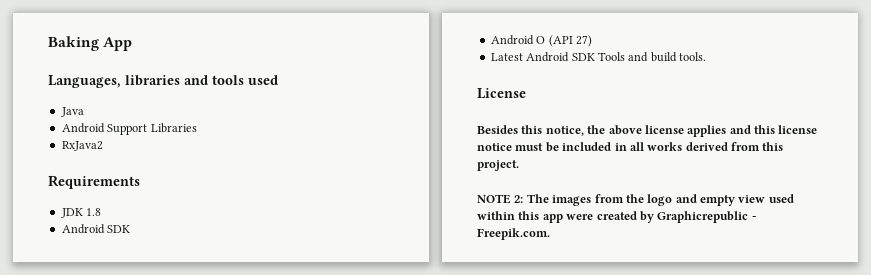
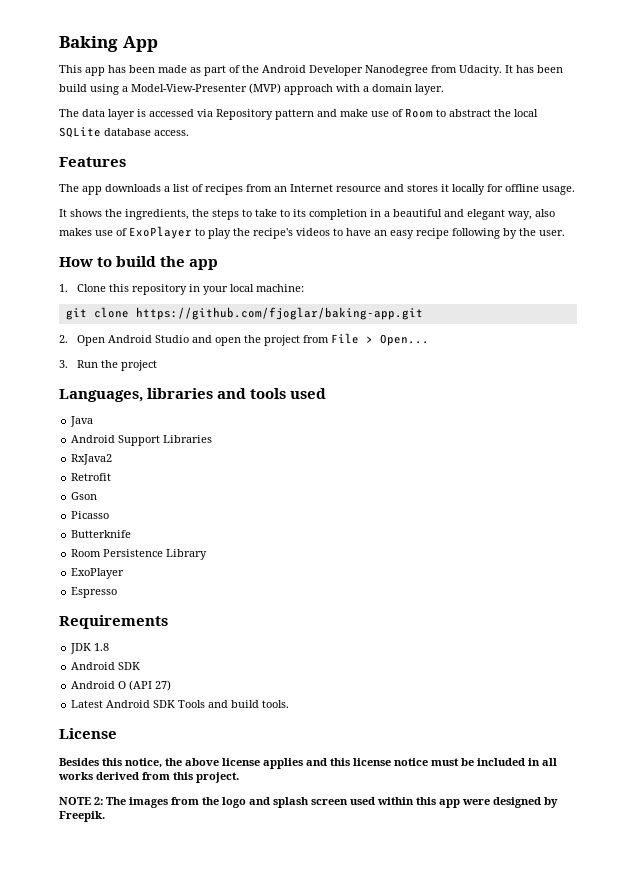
+ This app has been made as part of the Android Developer Nanodegree from Udacity. It has been build using a Model-View-Presenter (MVP) approach with a domain layer.
+ The data layer is accessed via Repository pattern and make use of Room to abstract the local SQLite database access.
+ Features
+ The app downloads a list of recipes from an Internet resource and stores it locally for offline usage.
+ It shows the ingredients, the steps to take to its completion in a beautiful and elegant way, also makes use of ExoPlayer to play the recipe's videos to have an easy recipe following by the user.
+ How to build the app
+ 1. Clone this repository in your local machine:
+ git clone https://github.com/fjoglar/baking-app.git
+ 2. Open Android Studio and open the project from File > Open...
+ 3. Run the project
+ Retrofit
+ Gson
+ Picasso
+ Butterknife
+ Room Persistence Library
+ ExoPlayer
+ Espresso
- NOTE 2: The images from the logo and empty view used within this app were created by Graphicrepublic - Freepik.com.
+ NOTE 2: The images from the logo and splash screen used within this app were designed by Freepik.

